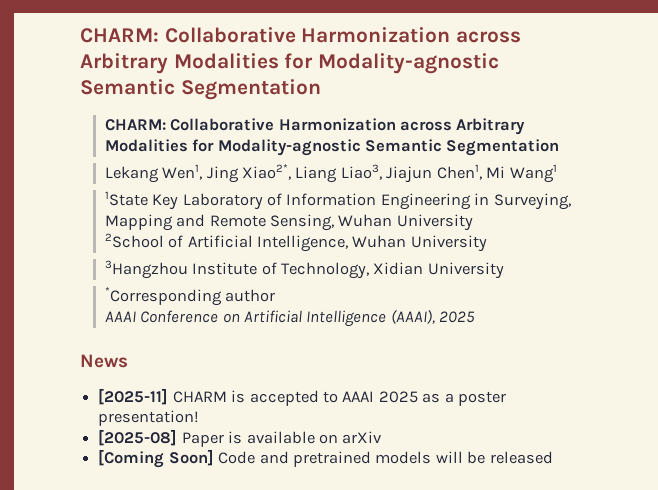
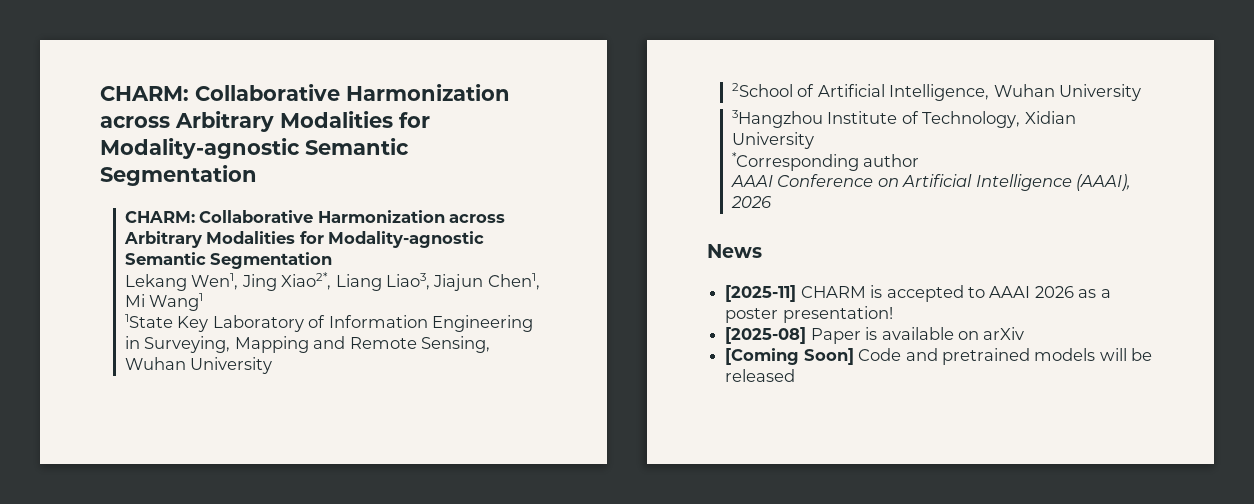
- AAAI Conference on Artificial Intelligence (AAAI), 2025
+ AAAI Conference on Artificial Intelligence (AAAI), 2026
- [2025-11] CHARM is accepted to AAAI 2025 as a poster presentation!
+ [2025-11] CHARM is accepted to AAAI 2026 as a poster presentation!

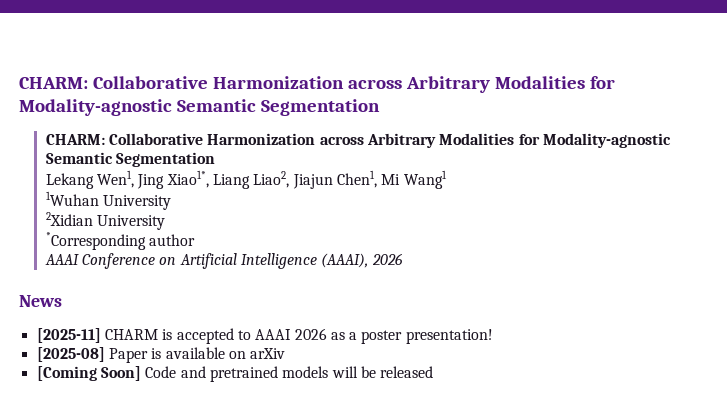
- Lekang Wen1, Jing Xiao2*, Liang Liao3, Jiajun Chen1, Mi Wang1
+ Lekang Wen1, Jing Xiao1*, Liang Liao2, Jiajun Chen1, Mi Wang1
- 1State Key Laboratory of Information Engineering in Surveying, Mapping and Remote Sensing, Wuhan University
- 2School of Artificial Intelligence, Wuhan University
- 3Hangzhou Institute of Technology, Xidian University
+ 1Wuhan University
+ 2Xidian University

